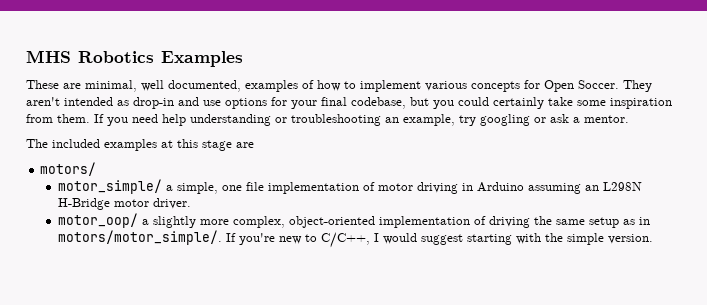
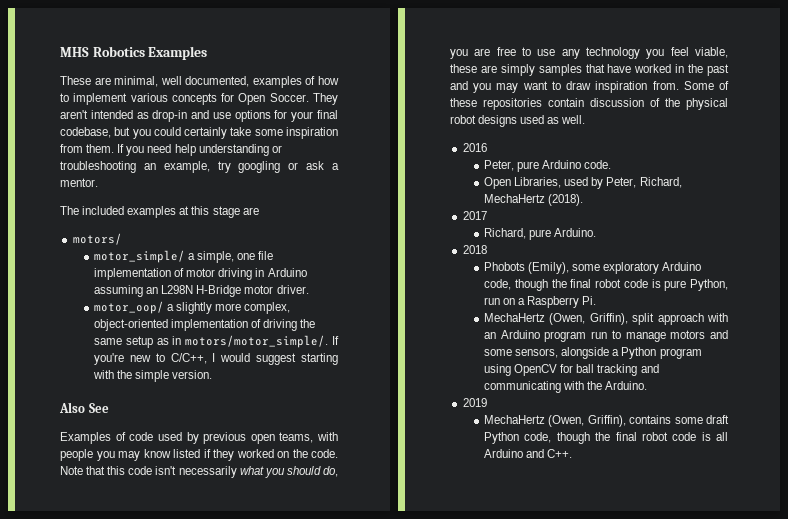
+ Also See
+ Examples of code used by previous open teams, with people you may know listed if they worked on the code. Note that this code isn't necessarily what you should do, you are free to use any technology you feel viable, these are simply samples that have worked in the past and you may want to draw inspiration from. Some of these repositories contain discussion of the physical robot designs used as well.
+ 2016
+ Peter, pure Arduino code.
+ Open Libraries, used by Peter, Richard, MechaHertz (2018).
+ 2017
+ Richard, pure Arduino.
+ 2018
+ Phobots (Emily), some exploratory Arduino code, though the final robot code is pure Python, run on a Raspberry Pi.
+ MechaHertz (Owen, Griffin), split approach with an Arduino program run to manage motors and some sensors, alongside a Python program using OpenCV for ball tracking and communicating with the Arduino.
+ 2019
+ MechaHertz (Owen, Griffin), contains some draft Python code, though the final robot code is all Arduino and C++.

